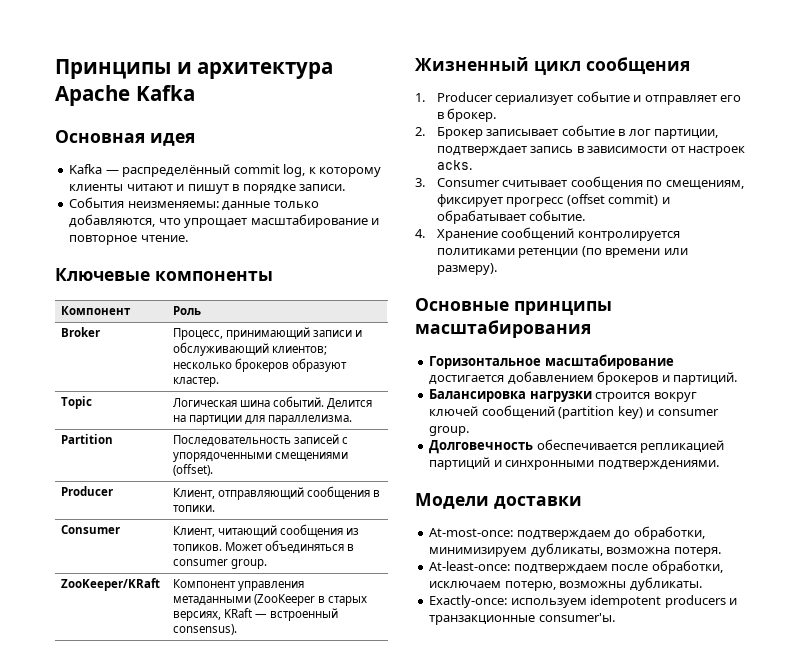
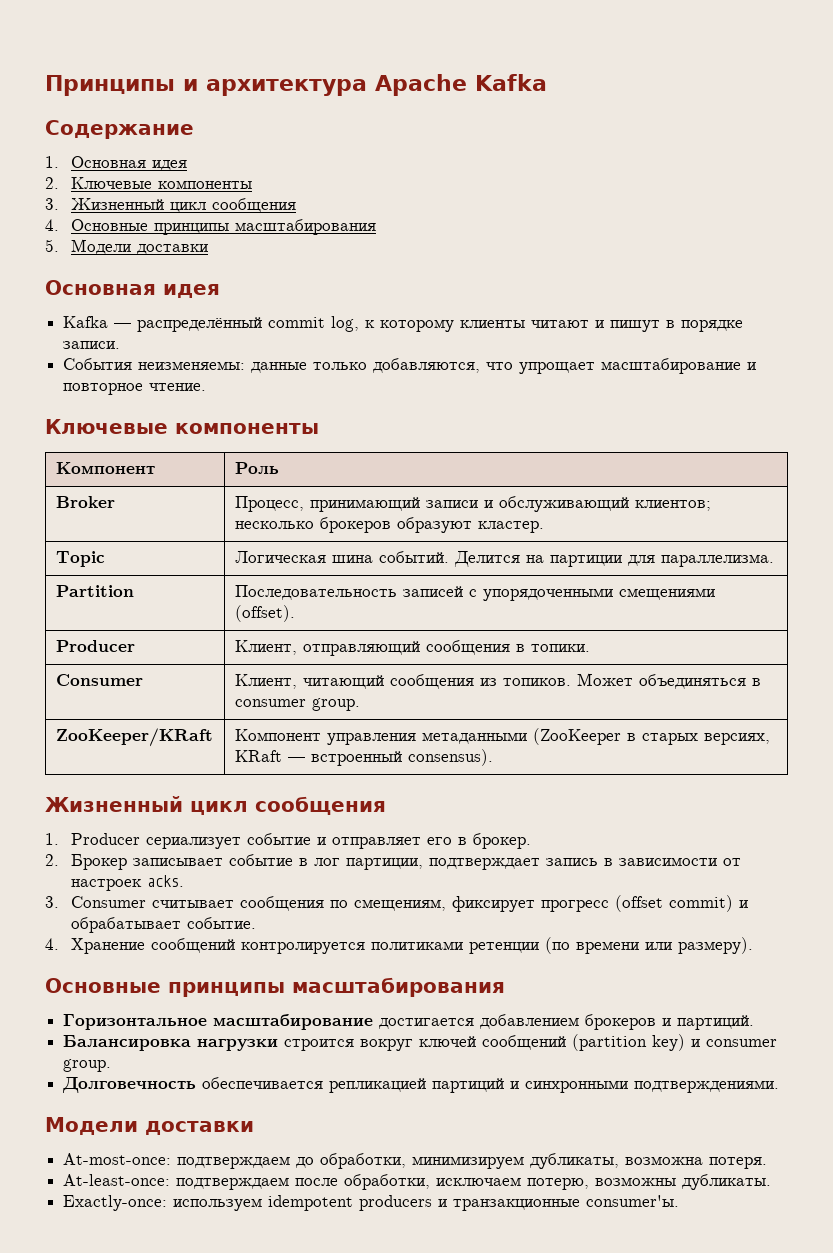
+ Содержание
+ 1. Основная идея
+ 2. Ключевые компоненты
+ 3. Жизненный цикл сообщения
+ 4. Основные принципы масштабирования
+ 5. Модели доставки

